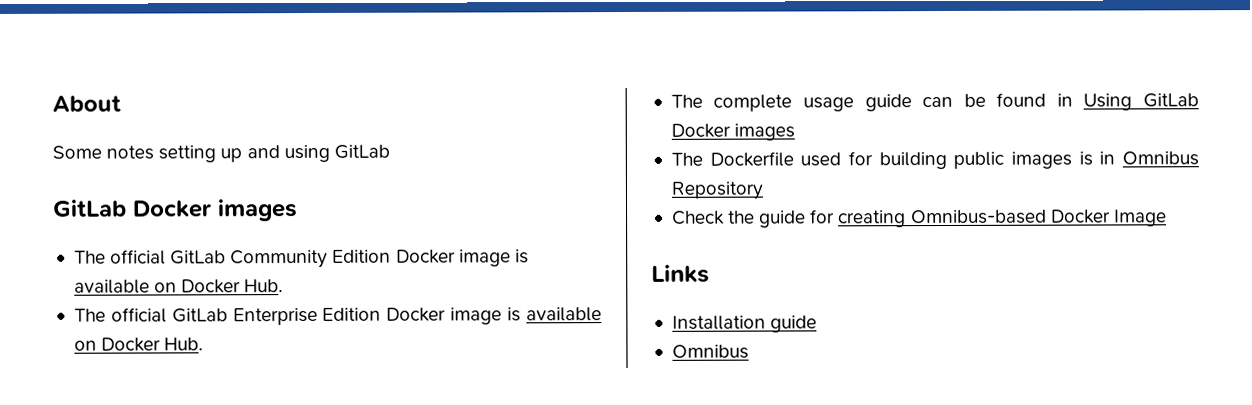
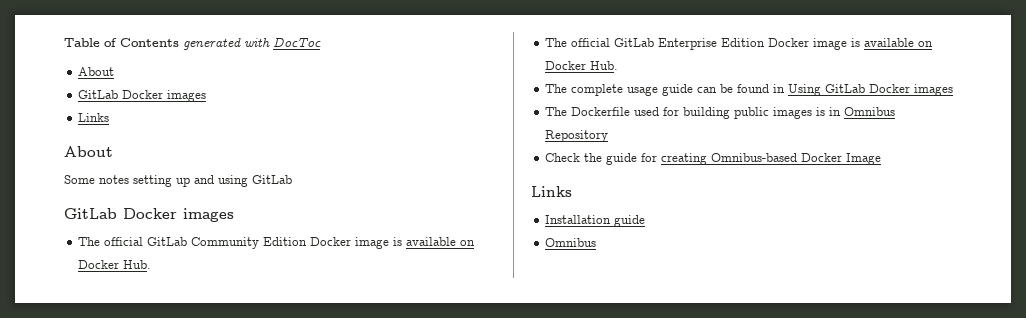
+ Table of Contents generated with DocToc
+ About
+ GitLab Docker images
+ Links

